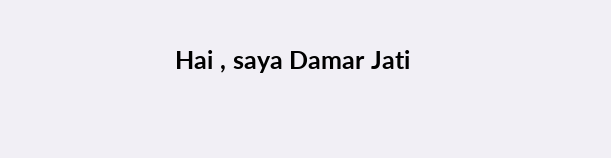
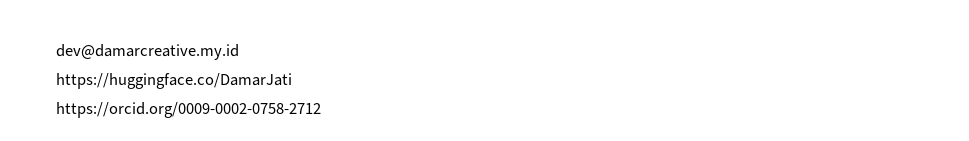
- Hai , saya Damar Jati
+ dev@damarcreative.my.id
+ https://huggingface.co/DamarJati
+ https://orcid.org/0009-0002-0758-2712

